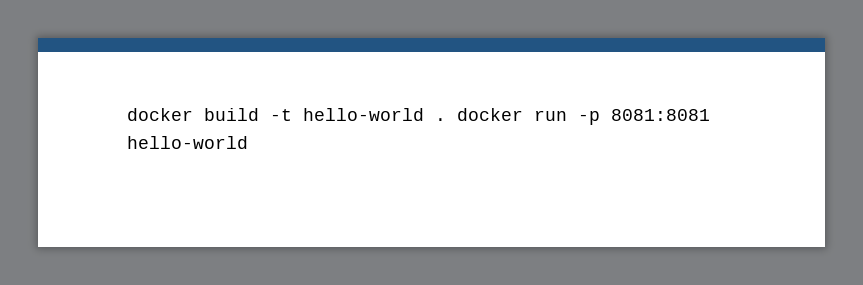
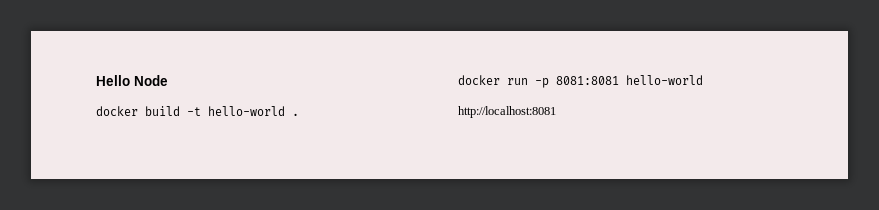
+ Hello Node
- docker build -t hello-world . docker run -p 8081:8081 hello-world
+ docker build -t hello-world .
+ docker run -p 8081:8081 hello-world
+ http://localhost:8081

